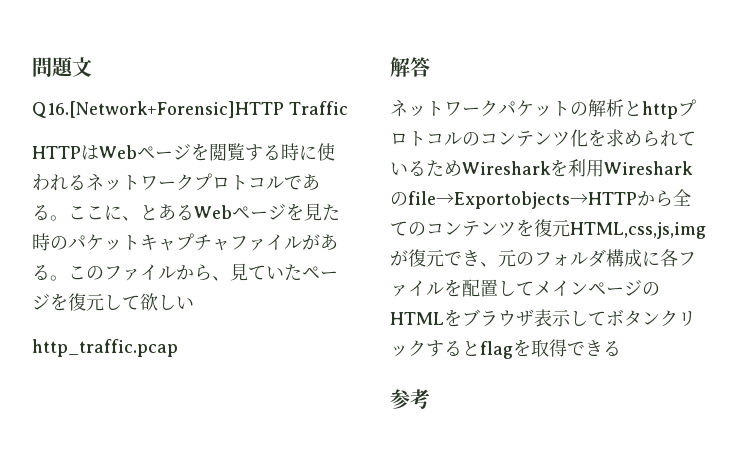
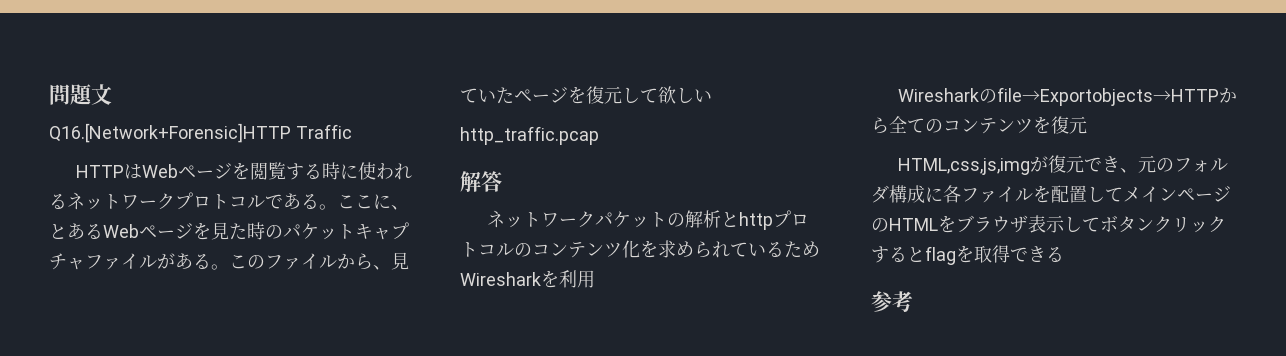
- ネットワークパケットの解析とhttpプロトコルのコンテンツ化を求められているためWiresharkを利用Wiresharkのfile→Exportobjects→HTTPから全てのコンテンツを復元HTML,css,js,imgが復元でき、元のフォルダ構成に各ファイルを配置してメインページのHTMLをブラウザ表示してボタンクリックするとflagを取得できる
+ ネットワークパケットの解析とhttpプロトコルのコンテンツ化を求められているためWiresharkを利用
+ Wiresharkのfile→Exportobjects→HTTPから全てのコンテンツを復元
+ HTML,css,js,imgが復元でき、元のフォルダ構成に各ファイルを配置してメインページのHTMLをブラウザ表示してボタンクリックするとflagを取得できる

